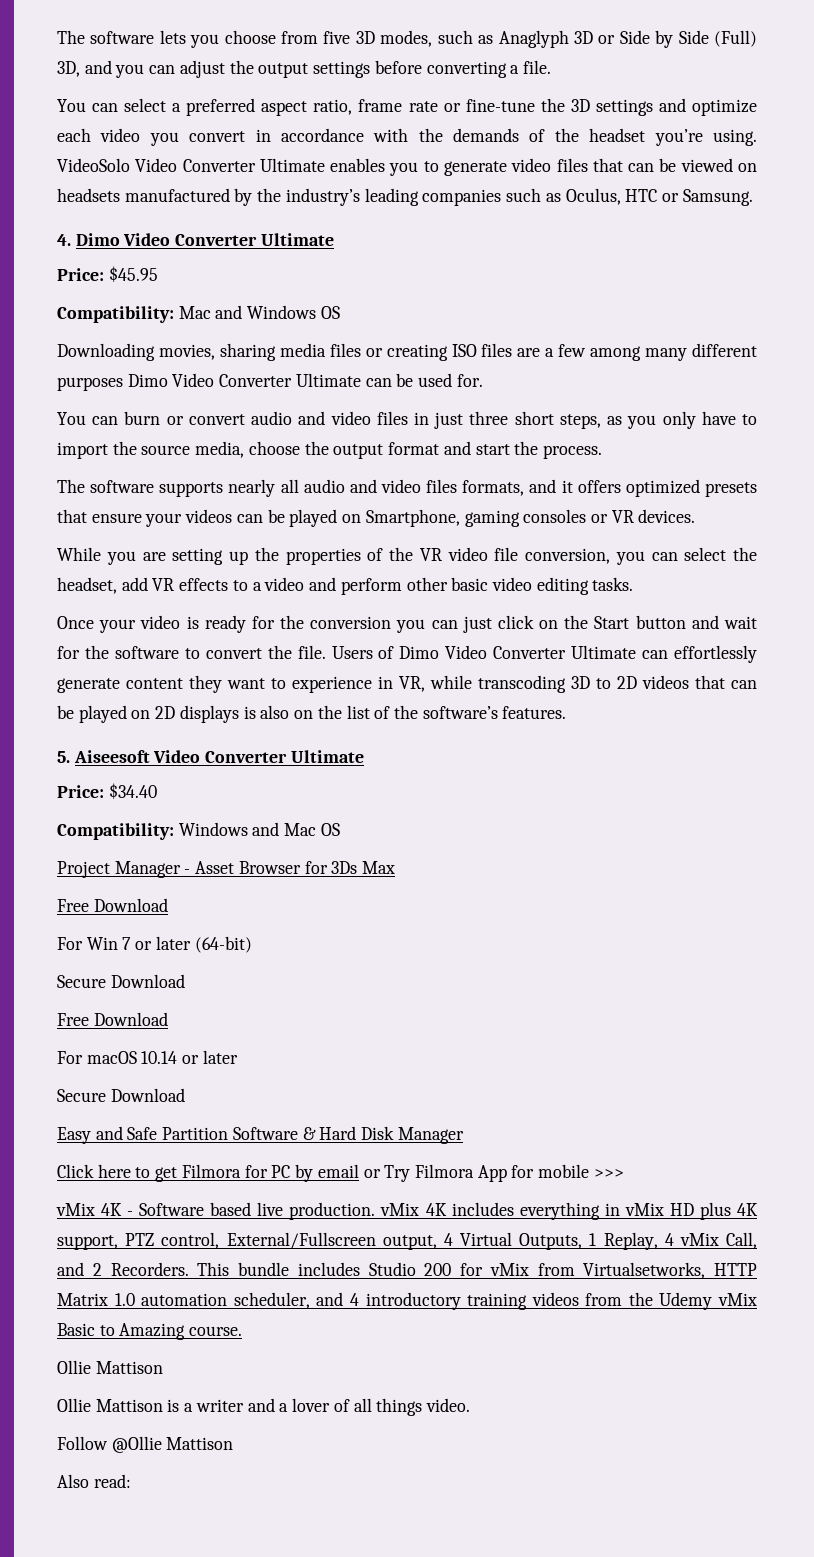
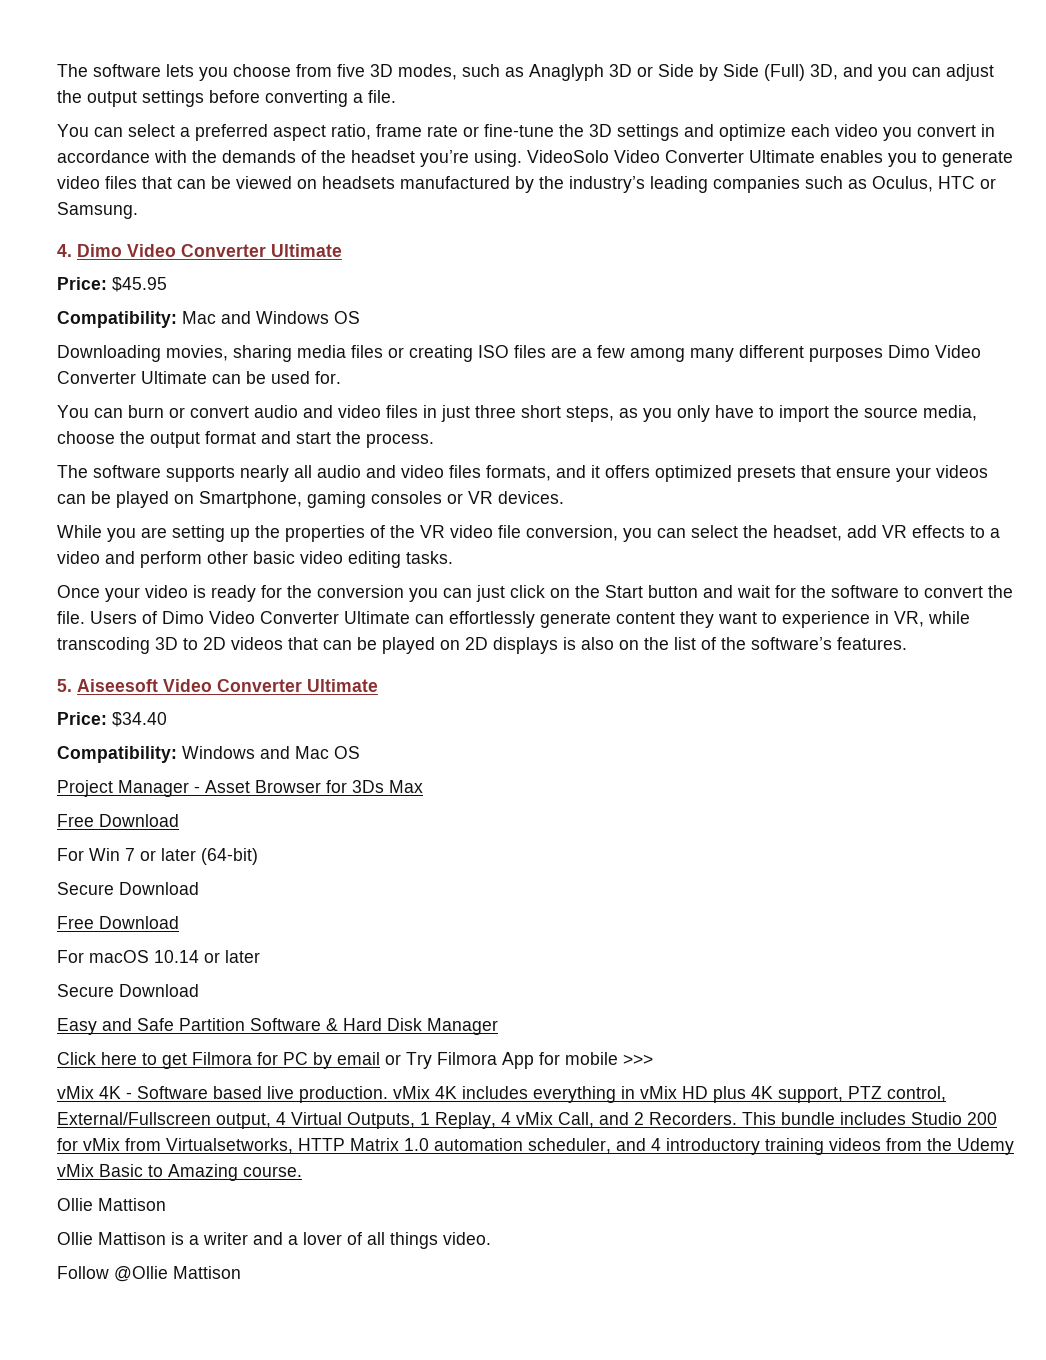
- Also read:

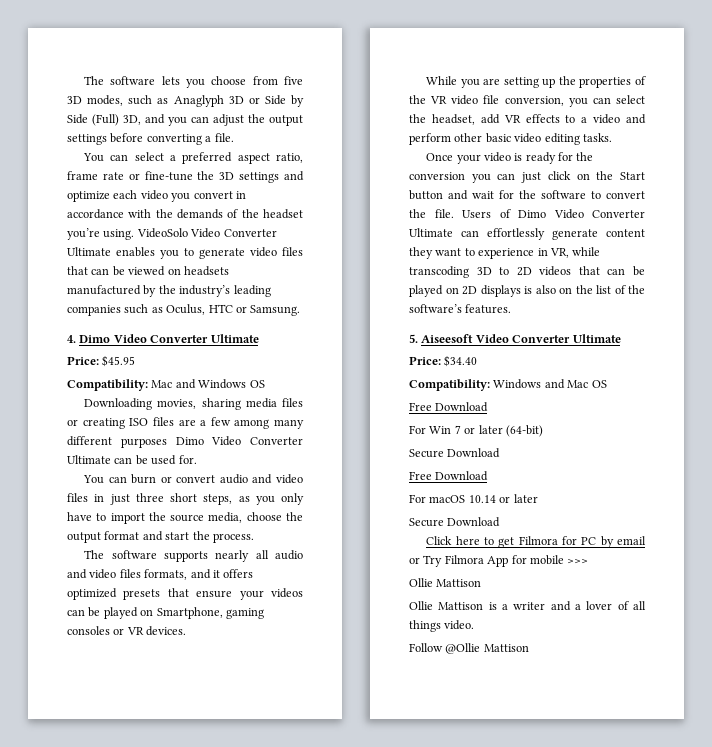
- Project Manager - Asset Browser for 3Ds Max
- Easy and Safe Partition Software & Hard Disk Manager
- vMix 4K - Software based live production. vMix 4K includes everything in vMix HD plus 4K support, PTZ control, External/Fullscreen output, 4 Virtual Outputs, 1 Replay, 4 vMix Call, and 2 Recorders. This bundle includes Studio 200 for vMix from Virtualsetworks, HTTP Matrix 1.0 automation scheduler, and 4 introductory training videos from the Udemy vMix Basic to Amazing course.

